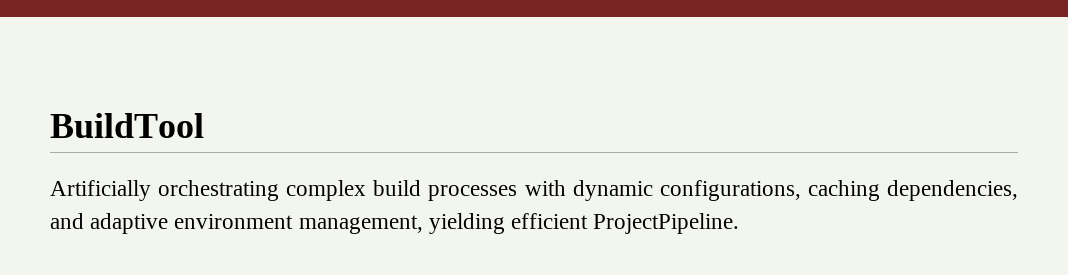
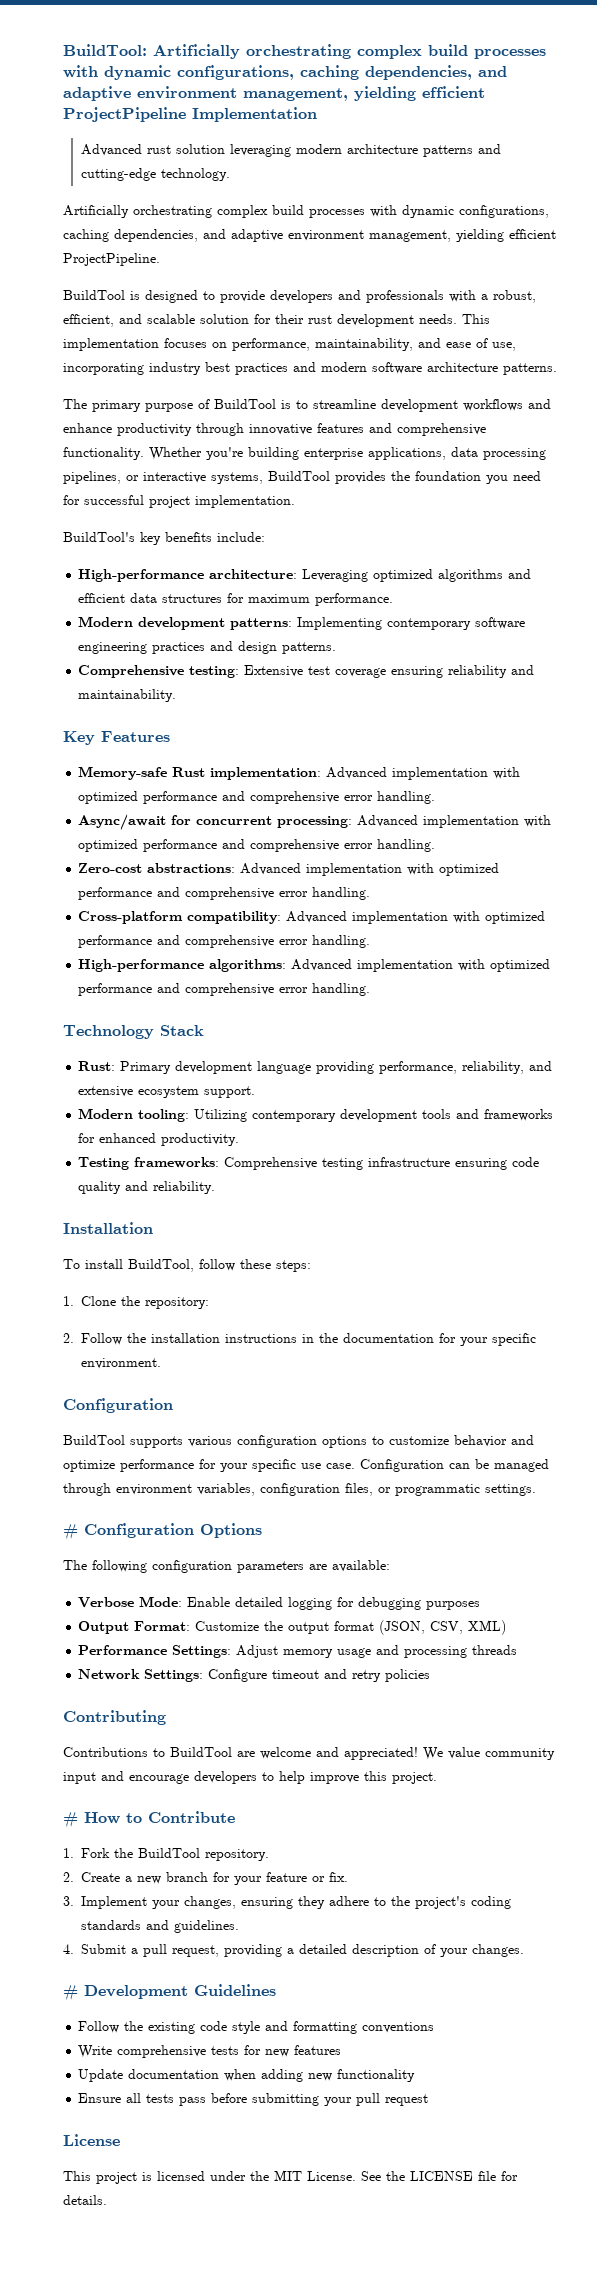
- BuildTool
+ BuildTool: Artificially orchestrating complex build processes with dynamic configurations, caching dependencies, and adaptive environment management, yielding efficient ProjectPipeline Implementation
+ Advanced rust solution leveraging modern architecture patterns and cutting-edge technology.
+ BuildTool is designed to provide developers and professionals with a robust, efficient, and scalable solution for their rust development needs. This implementation focuses on performance, maintainability, and ease of use, incorporating industry best practices and modern software architecture patterns.
+ The primary purpose of BuildTool is to streamline development workflows and enhance productivity through innovative features and comprehensive functionality. Whether you're building enterprise applications, data processing pipelines, or interactive systems, BuildTool provides the foundation you need for successful project implementation.
+ BuildTool's key benefits include:
+ High-performance architecture: Leveraging optimized algorithms and efficient data structures for maximum performance.
+ Modern development patterns: Implementing contemporary software engineering practices and design patterns.
+ Comprehensive testing: Extensive test coverage ensuring reliability and maintainability.
+ Key Features
+ Memory-safe Rust implementation: Advanced implementation with optimized performance and comprehensive error handling.
+ Async/await for concurrent processing: Advanced implementation with optimized performance and comprehensive error handling.
+ Zero-cost abstractions: Advanced implementation with optimized performance and comprehensive error handling.
+ Cross-platform compatibility: Advanced implementation with optimized performance and comprehensive error handling.
+ High-performance algorithms: Advanced implementation with optimized performance and comprehensive error handling.
+ Technology Stack
+ Rust: Primary development language providing performance, reliability, and extensive ecosystem support.
+ Modern tooling: Utilizing contemporary development tools and frameworks for enhanced productivity.
+ Testing frameworks: Comprehensive testing infrastructure ensuring code quality and reliability.
+ Installation
+ To install BuildTool, follow these steps:
+ 1. Clone the repository:
+ 2. Follow the installation instructions in the documentation for your specific environment.
+ Configuration
+ BuildTool supports various configuration options to customize behavior and optimize performance for your specific use case. Configuration can be managed through environment variables, configuration files, or programmatic settings.
+ # Configuration Options
+ The following configuration parameters are available:
+ Verbose Mode: Enable detailed logging for debugging purposes
+ Output Format: Customize the output format (JSON, CSV, XML)
+ Performance Settings: Adjust memory usage and processing threads
+ Network Settings: Configure timeout and retry policies
+ Contributing
+ Contributions to BuildTool are welcome and appreciated! We value community input and encourage developers to help improve this project.
+ # How to Contribute
+ 1. Fork the BuildTool repository.
+ 2. Create a new branch for your feature or fix.
+ 3. Implement your changes, ensuring they adhere to the project's coding standards and guidelines.
+ 4. Submit a pull request, providing a detailed description of your changes.
+ # Development Guidelines
+ Follow the existing code style and formatting conventions
+ Write comprehensive tests for new features
+ Update documentation when adding new functionality
+ Ensure all tests pass before submitting your pull request
+ License
+ This project is licensed under the MIT License. See the LICENSE file for details.

